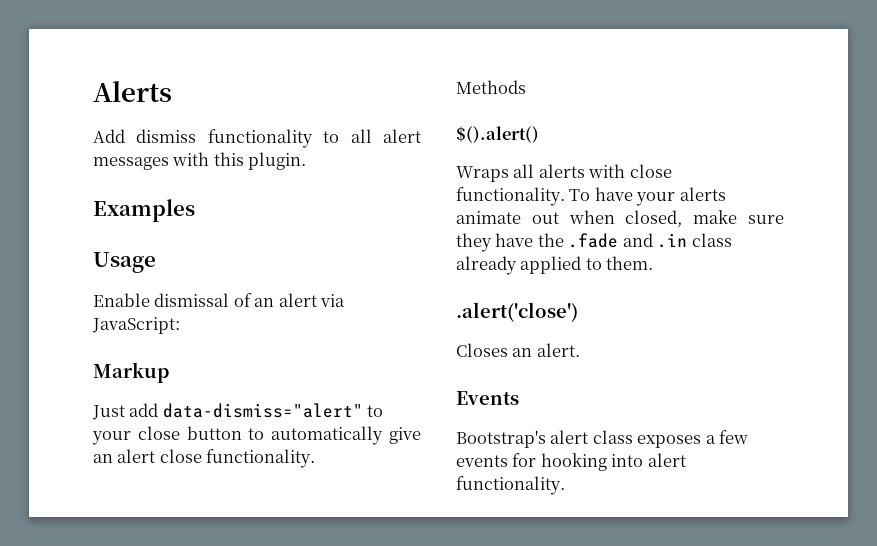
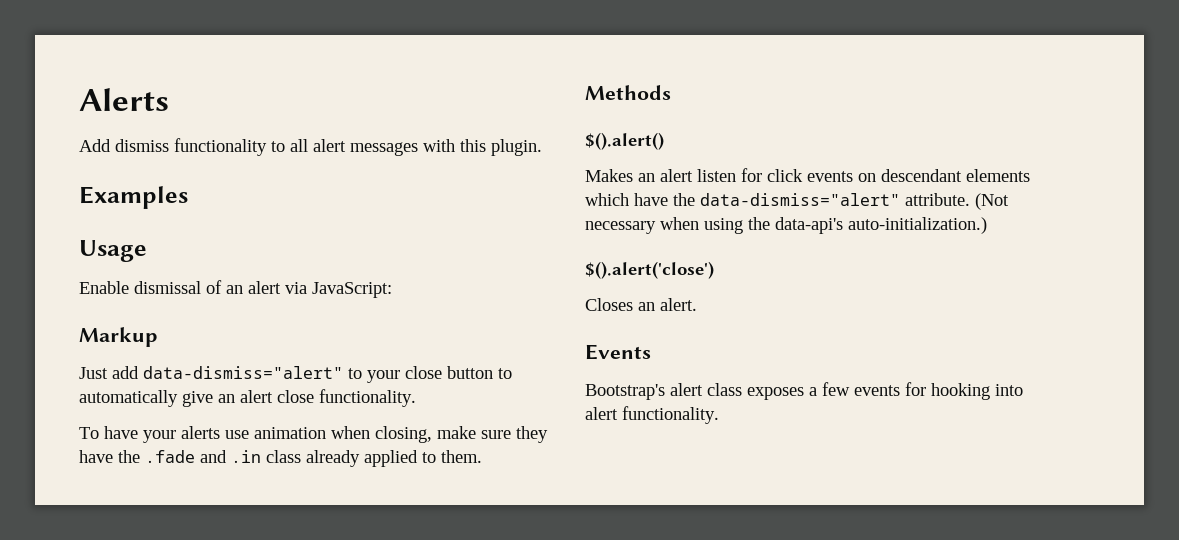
- Methods
- $().alert()
- Wraps all alerts with close functionality. To have your alerts animate out when closed, make sure they have the .fade and .in class already applied to them.
+ To have your alerts use animation when closing, make sure they have the .fade and .in class already applied to them.
- .alert('close')
+ Methods
+ $().alert()
+ Makes an alert listen for click events on descendant elements which have the data-dismiss="alert" attribute. (Not necessary when using the data-api's auto-initialization.)
+ $().alert('close')

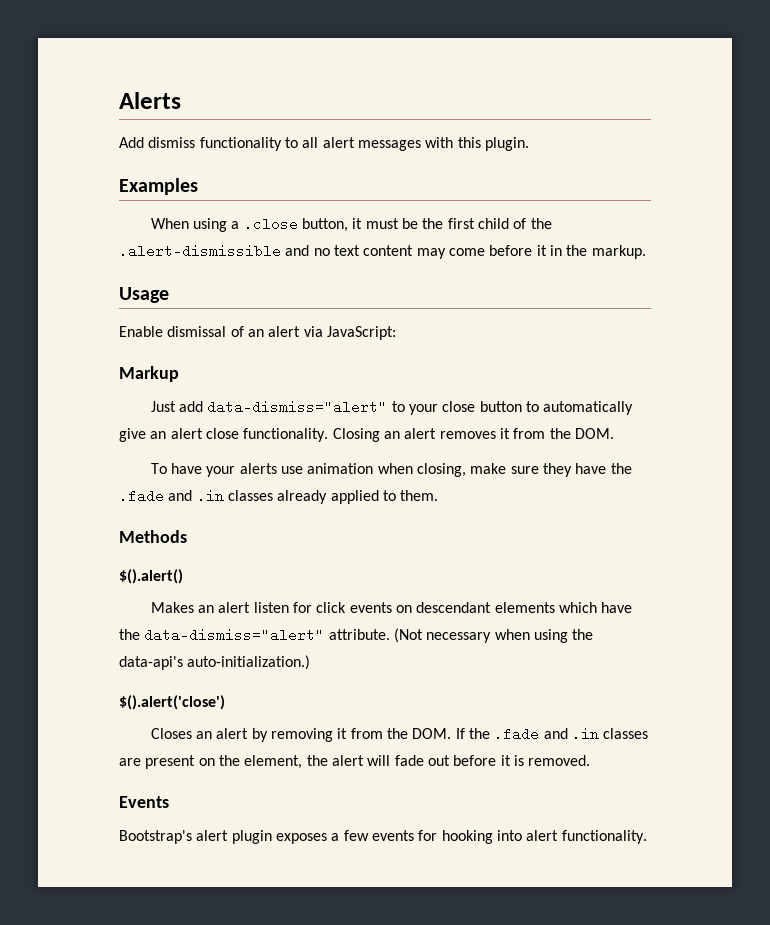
+ When using a .close button, it must be the first child of the .alert-dismissible and no text content may come before it in the markup.
+ Closing an alert removes it from the DOM.
- To have your alerts use animation when closing, make sure they have the .fade and .in class already applied to them.
+ To have your alerts use animation when closing, make sure they have the .fade and .in classes already applied to them.
- Closes an alert.
+ Closes an alert by removing it from the DOM. If the .fade and .in classes are present on the element, the alert will fade out before it is removed.
- Bootstrap's alert class exposes a few events for hooking into alert functionality.
+ Bootstrap's alert plugin exposes a few events for hooking into alert functionality.

